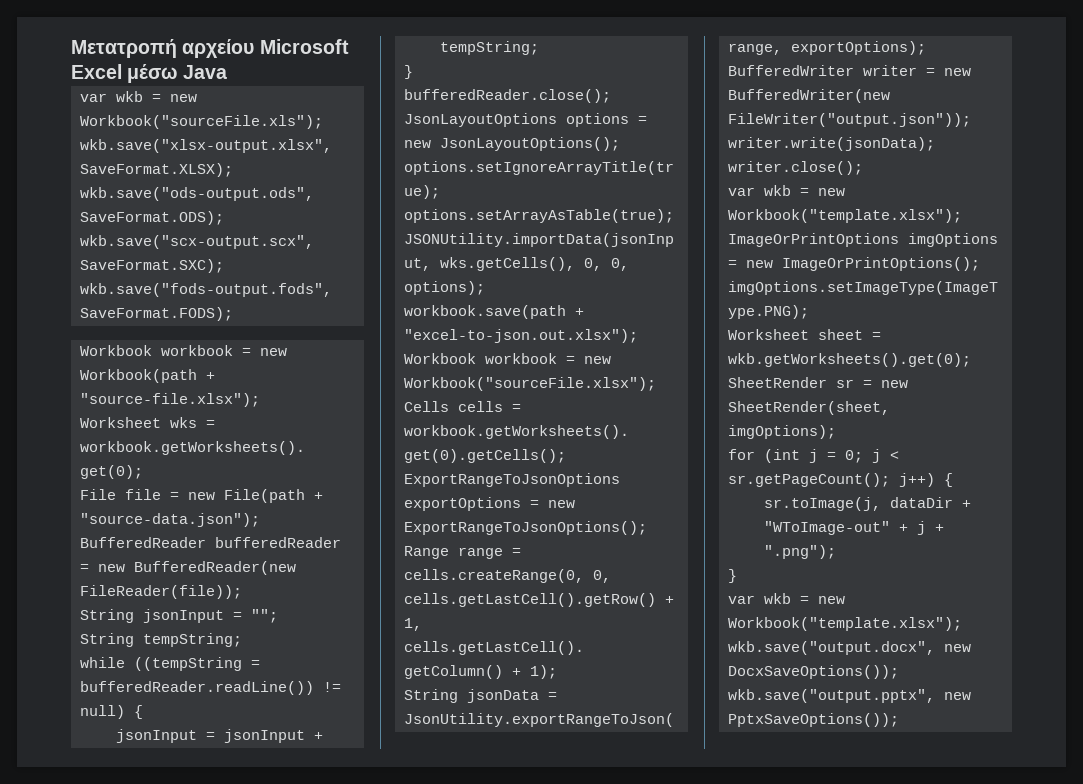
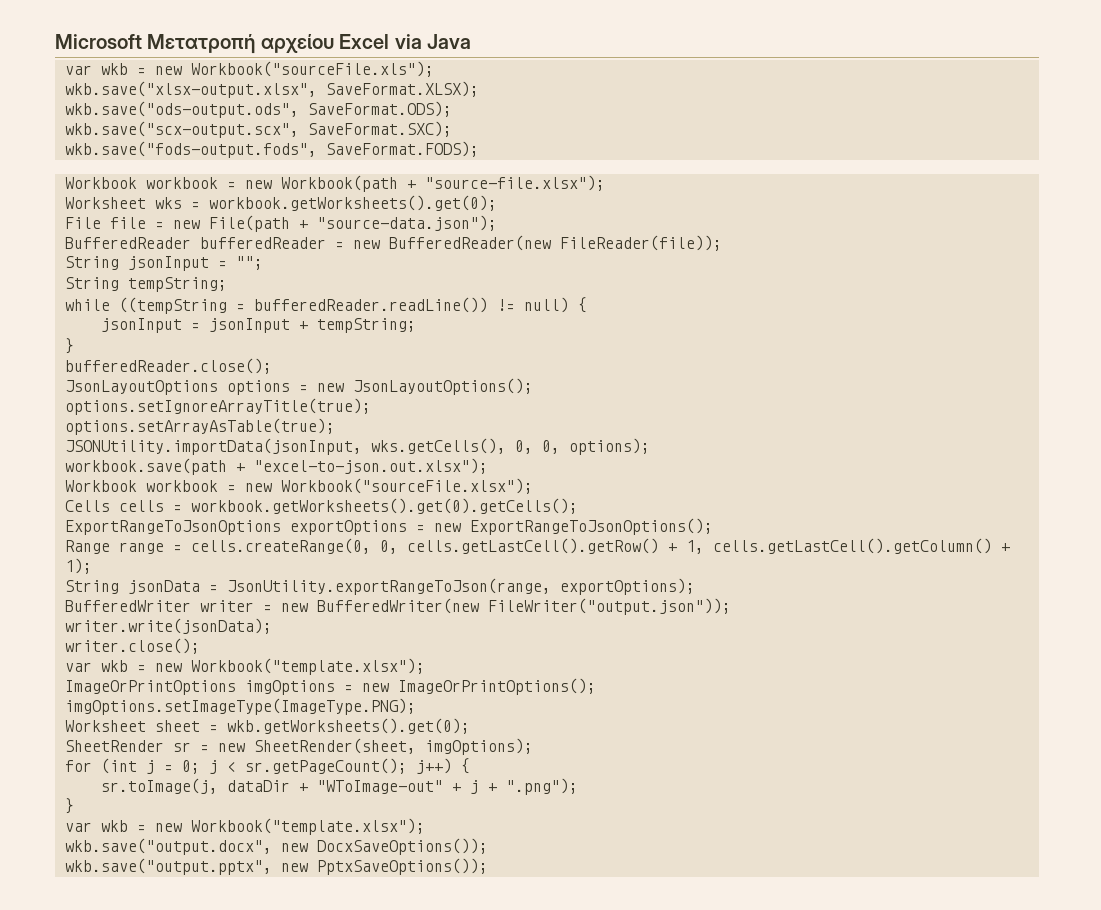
- Μετατροπή αρχείου Microsoft Excel μέσω Java
+ Microsoft Μετατροπή αρχείου Excel via Java

